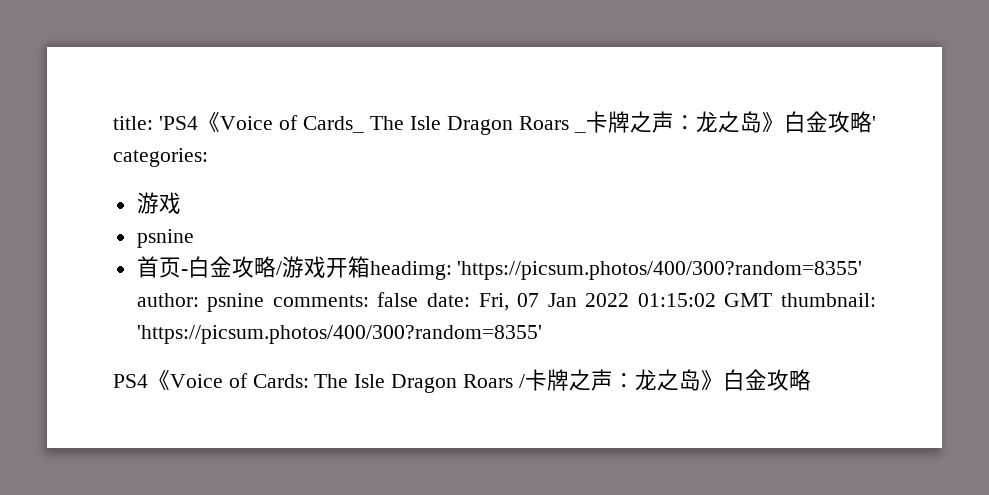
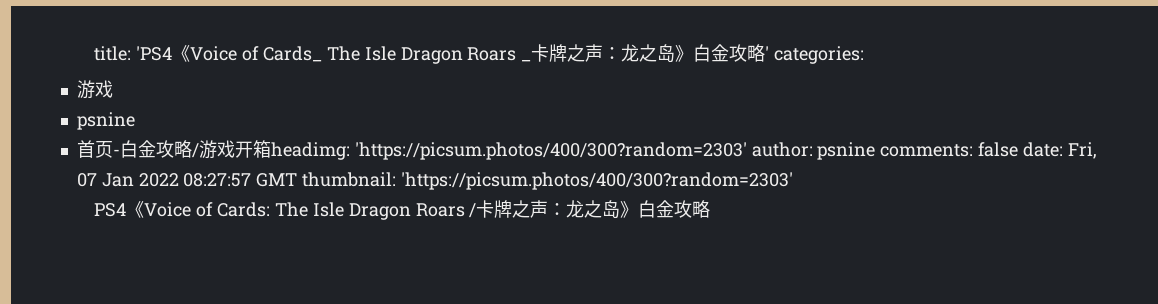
- 首页-白金攻略/游戏开箱headimg: 'https://picsum.photos/400/300?random=8355' author: psnine comments: false date: Fri, 07 Jan 2022 01:15:02 GMT thumbnail: 'https://picsum.photos/400/300?random=8355'
+ 首页-白金攻略/游戏开箱headimg: 'https://picsum.photos/400/300?random=2303' author: psnine comments: false date: Fri, 07 Jan 2022 08:27:57 GMT thumbnail: 'https://picsum.photos/400/300?random=2303'

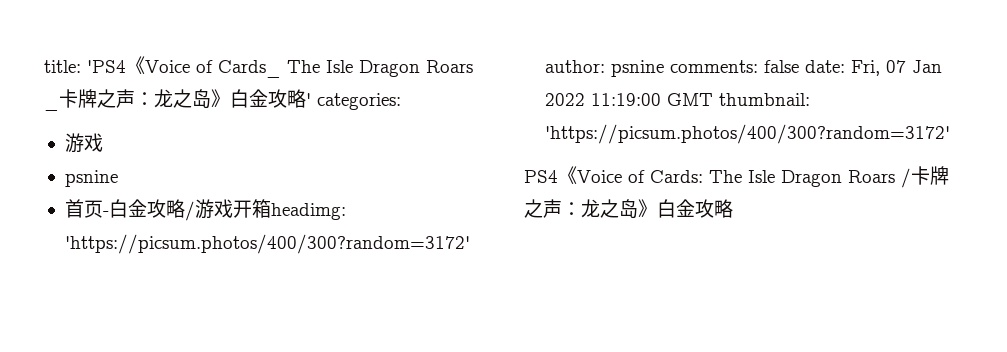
- 首页-白金攻略/游戏开箱headimg: 'https://picsum.photos/400/300?random=2303' author: psnine comments: false date: Fri, 07 Jan 2022 08:27:57 GMT thumbnail: 'https://picsum.photos/400/300?random=2303'
+ 首页-白金攻略/游戏开箱headimg: 'https://picsum.photos/400/300?random=3172' author: psnine comments: false date: Fri, 07 Jan 2022 11:19:00 GMT thumbnail: 'https://picsum.photos/400/300?random=3172'

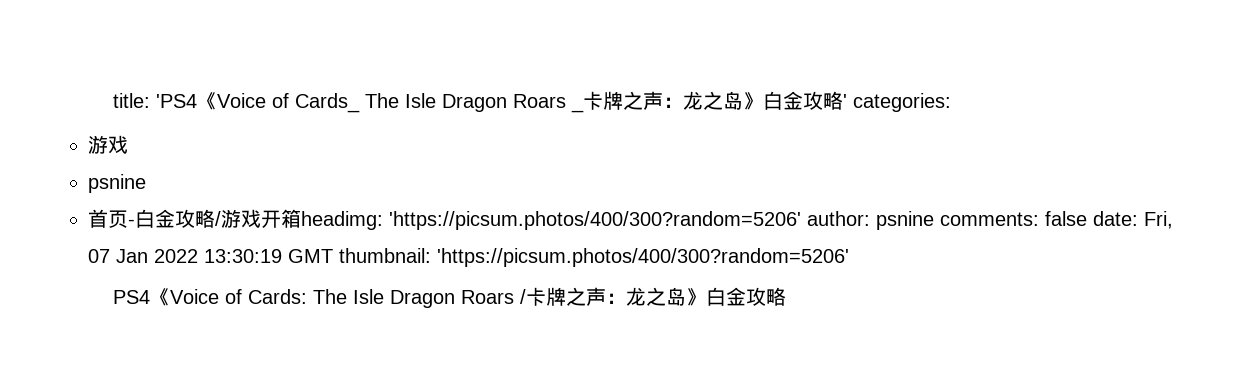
- 首页-白金攻略/游戏开箱headimg: 'https://picsum.photos/400/300?random=3172' author: psnine comments: false date: Fri, 07 Jan 2022 11:19:00 GMT thumbnail: 'https://picsum.photos/400/300?random=3172'
+ 首页-白金攻略/游戏开箱headimg: 'https://picsum.photos/400/300?random=5206' author: psnine comments: false date: Fri, 07 Jan 2022 13:30:19 GMT thumbnail: 'https://picsum.photos/400/300?random=5206'

